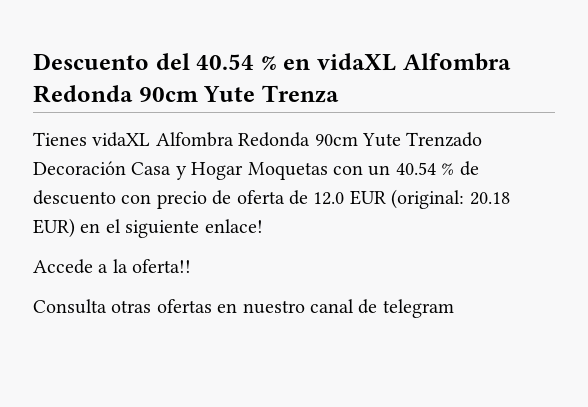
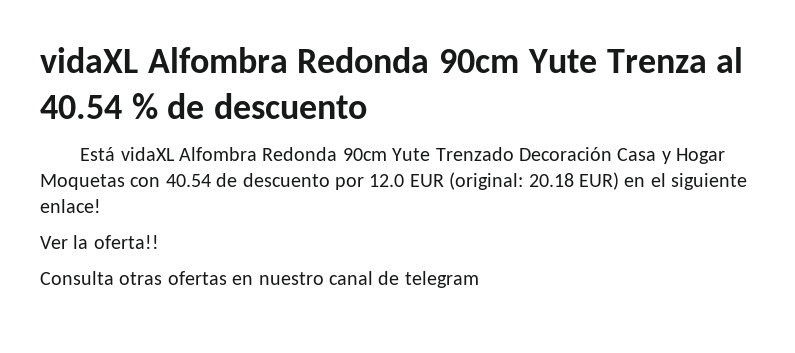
- Descuento del 40.54 % en vidaXL Alfombra Redonda 90cm Yute Trenza
- Tienes vidaXL Alfombra Redonda 90cm Yute Trenzado Decoración Casa y Hogar Moquetas con un 40.54 % de descuento con precio de oferta de 12.0 EUR (original: 20.18 EUR) en el siguiente enlace!
+ vidaXL Alfombra Redonda 90cm Yute Trenza al 40.54 % de descuento
+ Está vidaXL Alfombra Redonda 90cm Yute Trenzado Decoración Casa y Hogar Moquetas con 40.54 de descuento por 12.0 EUR (original: 20.18 EUR) en el siguiente enlace!
- Accede a la oferta!!
+ Ver la oferta!!

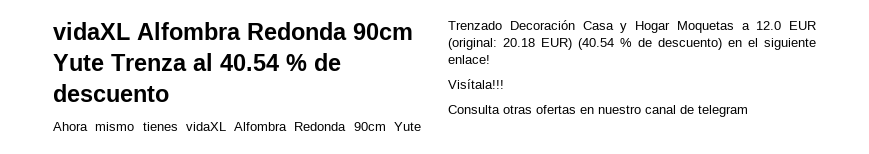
- Está vidaXL Alfombra Redonda 90cm Yute Trenzado Decoración Casa y Hogar Moquetas con 40.54 de descuento por 12.0 EUR (original: 20.18 EUR) en el siguiente enlace!
+ Ahora mismo tienes vidaXL Alfombra Redonda 90cm Yute Trenzado Decoración Casa y Hogar Moquetas a 12.0 EUR (original: 20.18 EUR) (40.54 % de descuento) en el siguiente enlace!
- Ver la oferta!!
+ Visítala!!!

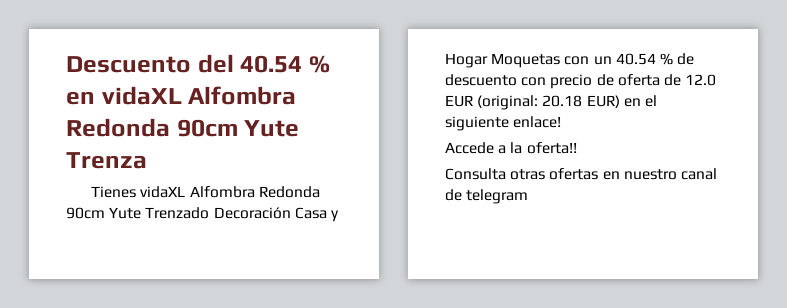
- vidaXL Alfombra Redonda 90cm Yute Trenza al 40.54 % de descuento
- Ahora mismo tienes vidaXL Alfombra Redonda 90cm Yute Trenzado Decoración Casa y Hogar Moquetas a 12.0 EUR (original: 20.18 EUR) (40.54 % de descuento) en el siguiente enlace!
+ Descuento del 40.54 % en vidaXL Alfombra Redonda 90cm Yute Trenza
+ Tienes vidaXL Alfombra Redonda 90cm Yute Trenzado Decoración Casa y Hogar Moquetas con un 40.54 % de descuento con precio de oferta de 12.0 EUR (original: 20.18 EUR) en el siguiente enlace!
- Visítala!!!
+ Accede a la oferta!!

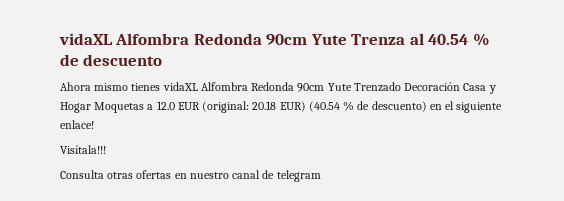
- Descuento del 40.54 % en vidaXL Alfombra Redonda 90cm Yute Trenza
- Tienes vidaXL Alfombra Redonda 90cm Yute Trenzado Decoración Casa y Hogar Moquetas con un 40.54 % de descuento con precio de oferta de 12.0 EUR (original: 20.18 EUR) en el siguiente enlace!
+ vidaXL Alfombra Redonda 90cm Yute Trenza al 40.54 % de descuento
+ Ahora mismo tienes vidaXL Alfombra Redonda 90cm Yute Trenzado Decoración Casa y Hogar Moquetas a 12.0 EUR (original: 20.18 EUR) (40.54 % de descuento) en el siguiente enlace!
- Accede a la oferta!!
+ Visítala!!!

